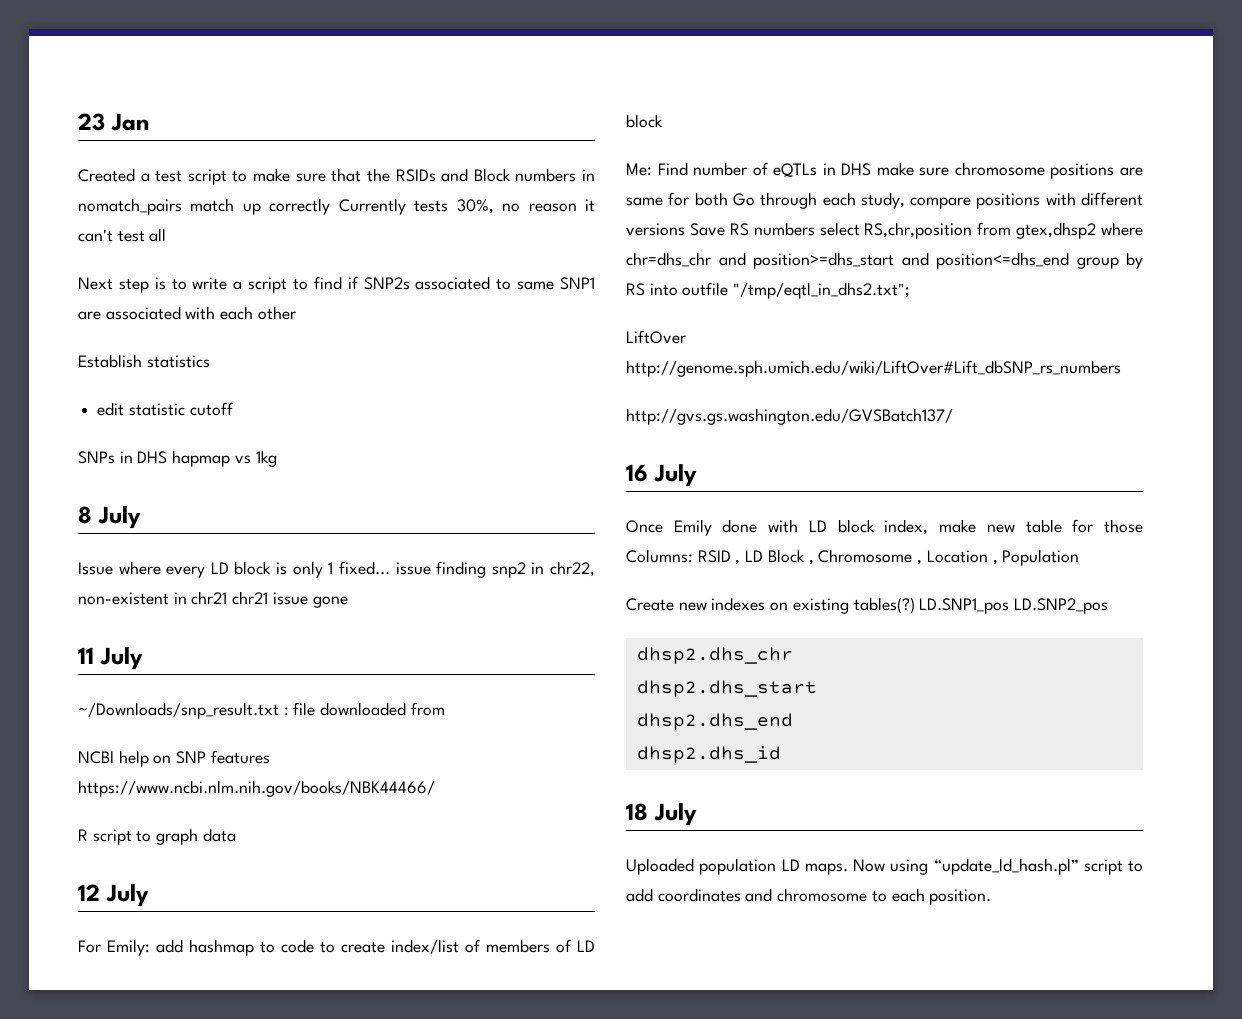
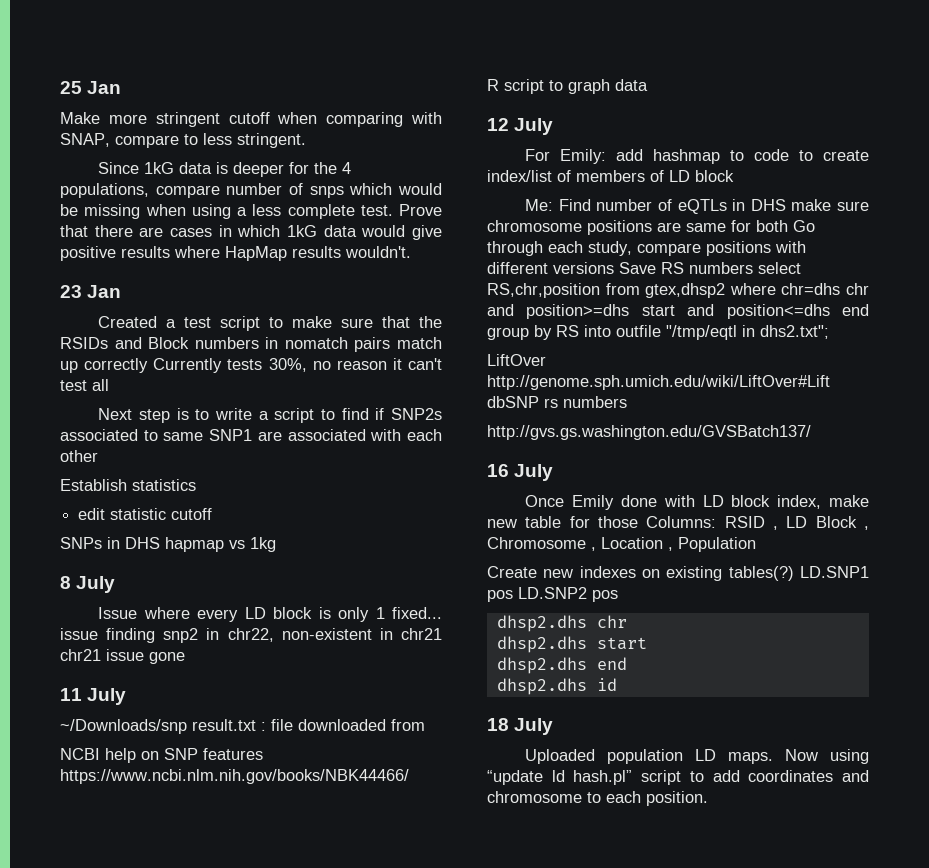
+ 25 Jan
+ Make more stringent cutoff when comparing with SNAP, compare to less stringent.
+ Since 1kG data is deeper for the 4 populations, compare number of snps which would be missing when using a less complete test. Prove that there are cases in which 1kG data would give positive results where HapMap results wouldn't.
- Created a test script to make sure that the RSIDs and Block numbers in nomatch_pairs match up correctly Currently tests 30%, no reason it can't test all
+ Created a test script to make sure that the RSIDs and Block numbers in nomatch pairs match up correctly Currently tests 30%, no reason it can't test all
- ~/Downloads/snp_result.txt : file downloaded from
+ ~/Downloads/snp result.txt : file downloaded from
- Me: Find number of eQTLs in DHS make sure chromosome positions are same for both Go through each study, compare positions with different versions Save RS numbers select RS,chr,position from gtex,dhsp2 where chr=dhs_chr and position>=dhs_start and position<=dhs_end group by RS into outfile "/tmp/eqtl_in_dhs2.txt";
- LiftOver http://genome.sph.umich.edu/wiki/LiftOver#Lift_dbSNP_rs_numbers
+ Me: Find number of eQTLs in DHS make sure chromosome positions are same for both Go through each study, compare positions with different versions Save RS numbers select RS,chr,position from gtex,dhsp2 where chr=dhs chr and position>=dhs start and position<=dhs end group by RS into outfile "/tmp/eqtl in dhs2.txt";
+ LiftOver http://genome.sph.umich.edu/wiki/LiftOver#Lift dbSNP rs numbers
- LD.SNP1_pos LD.SNP2_pos
- dhsp2.dhs_chr
- dhsp2.dhs_start
- dhsp2.dhs_end
- dhsp2.dhs_id
+ LD.SNP1 pos LD.SNP2 pos
+ dhsp2.dhs chr
+ dhsp2.dhs start
+ dhsp2.dhs end
+ dhsp2.dhs id
- Now using “update_ld_hash.pl” script to add coordinates and chromosome to each position.
+ Now using “update ld hash.pl” script to add coordinates and chromosome to each position.

